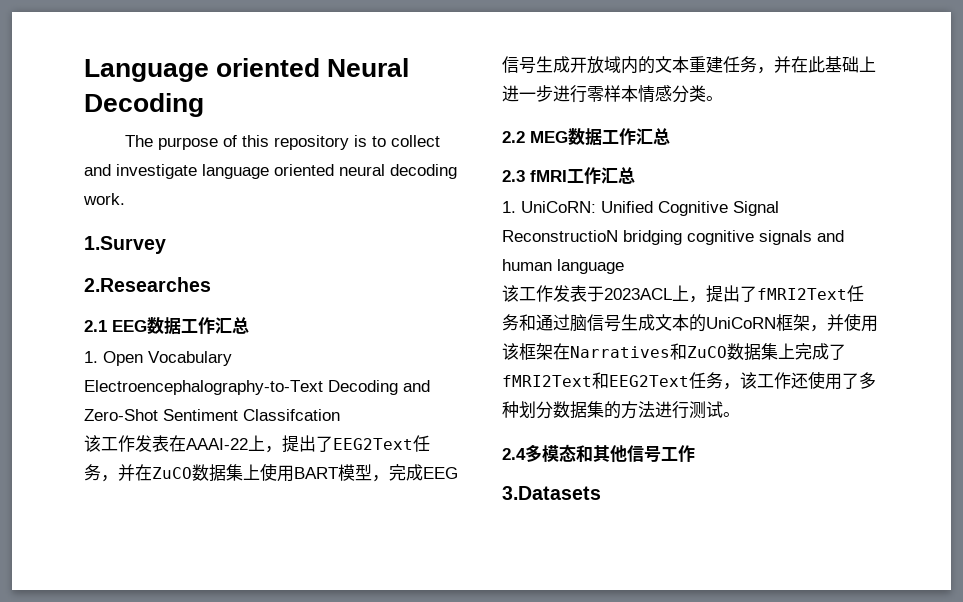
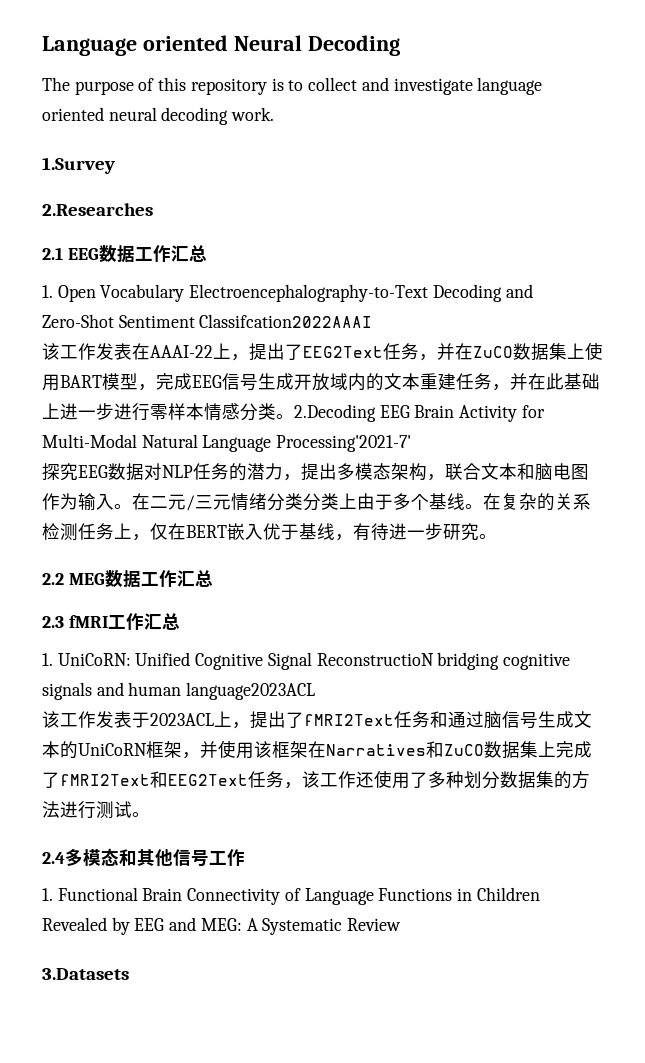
- 1. Open Vocabulary Electroencephalography-to-Text Decoding and Zero-Shot Sentiment Classifcation
+ 1. Open Vocabulary Electroencephalography-to-Text Decoding and Zero-Shot Sentiment Classifcation2022AAAI
+ 2.Decoding EEG Brain Activity for Multi-Modal Natural Language Processing'2021-7'
+ 探究EEG数据对NLP任务的潜力，提出多模态架构，联合文本和脑电图作为输入。在二元/三元情绪分类分类上由于多个基线。在复杂的关系检测任务上，仅在BERT嵌入优于基线，有待进一步研究。
- 1. UniCoRN: Unified Cognitive Signal ReconstructioN bridging cognitive signals and human language
+ 1. UniCoRN: Unified Cognitive Signal ReconstructioN bridging cognitive signals and human language2023ACL
+ 1. Functional Brain Connectivity of Language Functions in Children Revealed by EEG and MEG: A Systematic Review

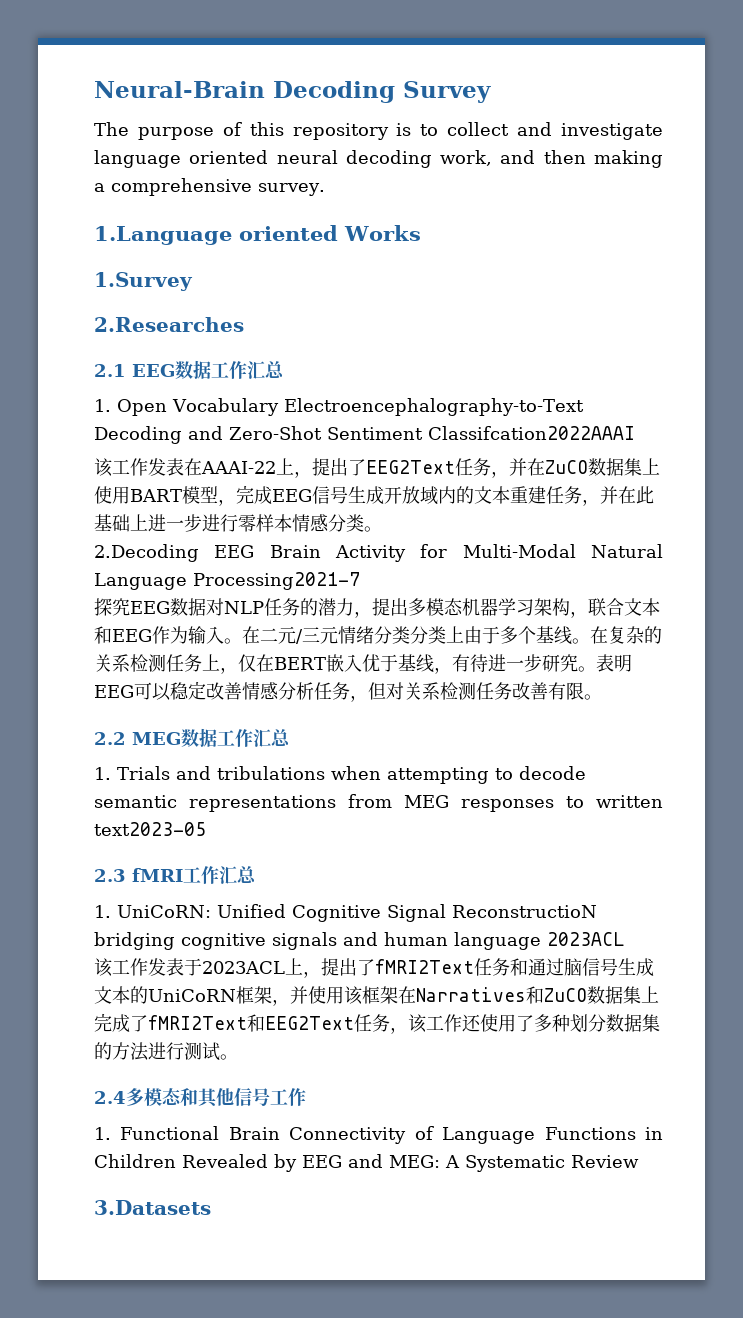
- Language oriented Neural Decoding
+ Neural-Brain Decoding Survey
- The purpose of this repository is to collect and investigate language oriented neural decoding work.
+ The purpose of this repository is to collect and investigate language oriented neural decoding work, and then making a comprehensive survey.
+ 1.Language oriented Works
- 该工作发表在AAAI-22上，提出了EEG2Text任务，并在ZuCO数据集上使用BART模型，完成EEG信号生成开放域内的文本重建任务，并在此基础上进一步进行零样本情感分类。2.Decoding EEG Brain Activity for Multi-Modal Natural Language Processing'2021-7'
+ 该工作发表在AAAI-22上，提出了EEG2Text任务，并在ZuCO数据集上使用BART模型，完成EEG信号生成开放域内的文本重建任务，并在此基础上进一步进行零样本情感分类。
+ 2.Decoding EEG Brain Activity for Multi-Modal Natural Language Processing2021-7
- 探究EEG数据对NLP任务的潜力，提出多模态架构，联合文本和脑电图作为输入。
+ 探究EEG数据对NLP任务的潜力，提出多模态机器学习架构，联合文本和EEG作为输入。
+ 表明EEG可以稳定改善情感分析任务，但对关系检测任务改善有限。
+ 1. Trials and tribulations when attempting to decode semantic representations from MEG responses to written text2023-05
- 1. UniCoRN: Unified Cognitive Signal ReconstructioN bridging cognitive signals and human language2023ACL
+ 1. UniCoRN: Unified Cognitive Signal ReconstructioN bridging cognitive signals and human language 2023ACL

